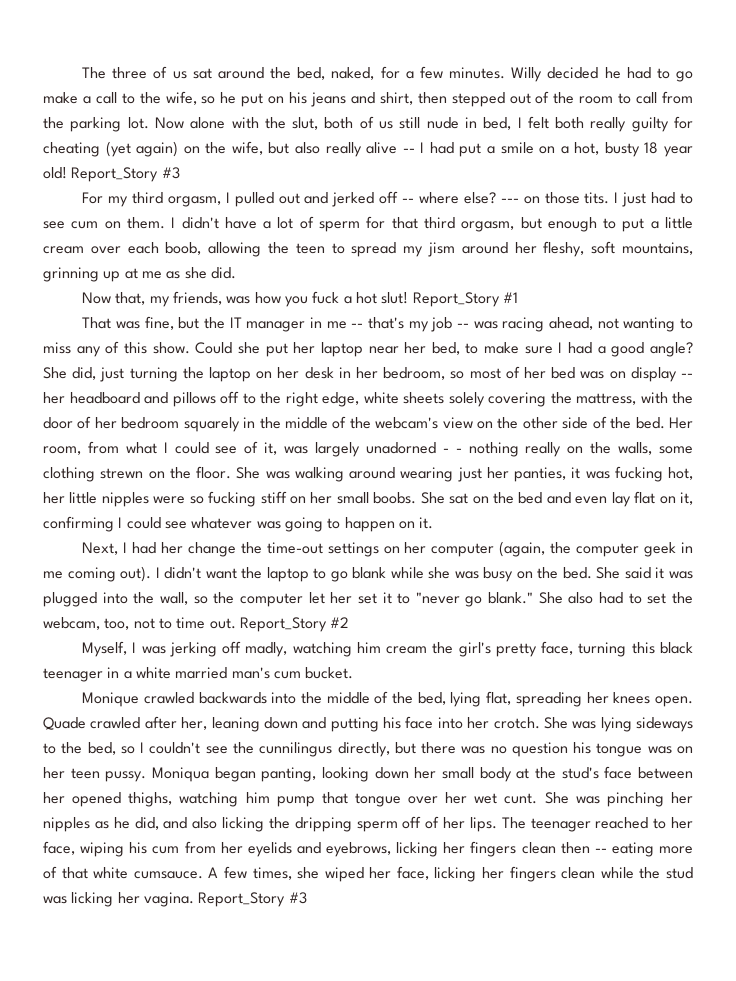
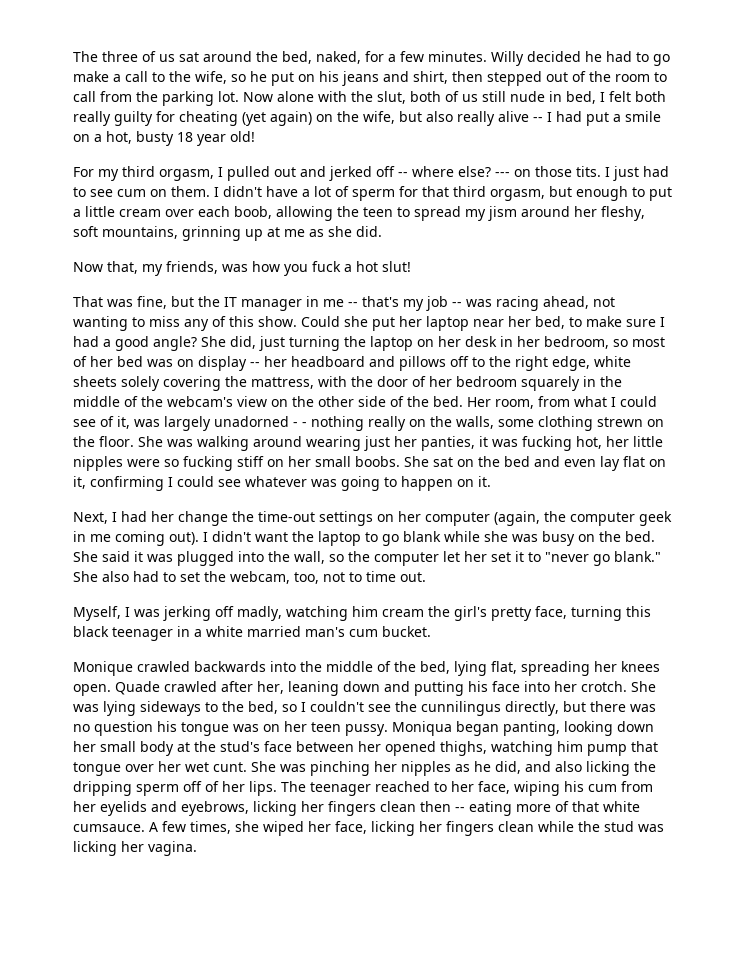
- Now alone with the slut, both of us still nude in bed, I felt both really guilty for cheating (yet again) on the wife, but also really alive -- I had put a smile on a hot, busty 18 year old! Report_Story #3
+ Now alone with the slut, both of us still nude in bed, I felt both really guilty for cheating (yet again) on the wife, but also really alive -- I had put a smile on a hot, busty 18 year old!
- Report_Story #1
- Report_Story #2
- A few times, she wiped her face, licking her fingers clean while the stud was licking her vagina. Report_Story #3
+ A few times, she wiped her face, licking her fingers clean while the stud was licking her vagina.

